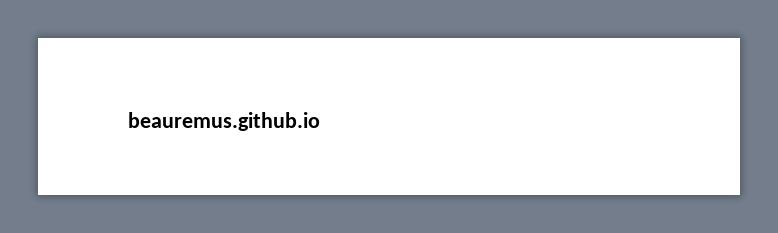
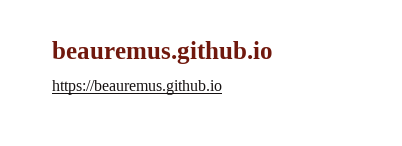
+ https://beauremus.github.io

